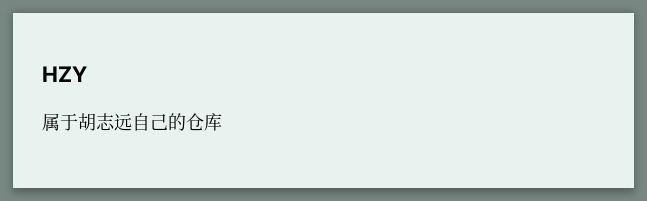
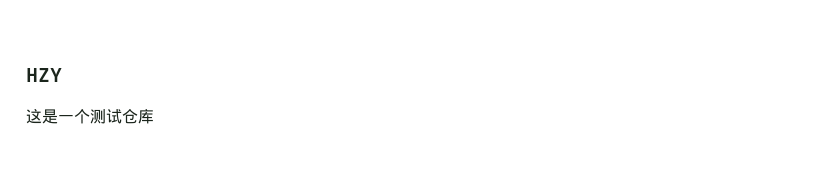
- 属于胡志远自己的仓库
+ 这是一个测试仓库

